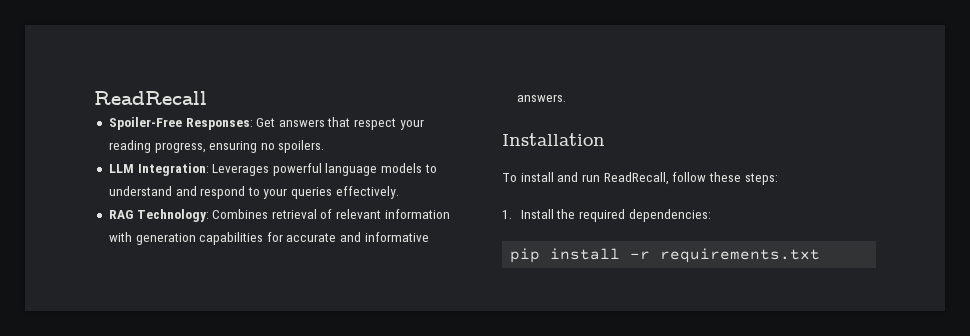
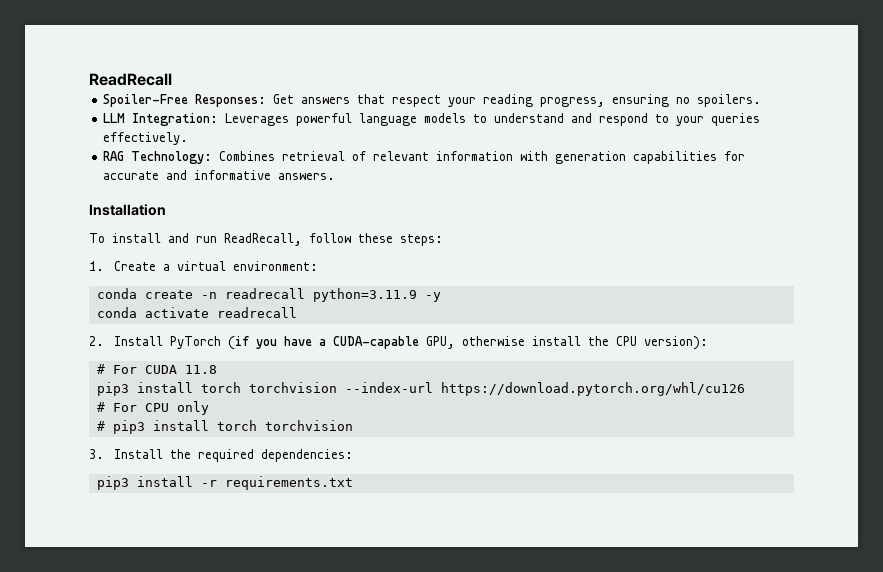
- 1. Install the required dependencies:
+ 1. Create a virtual environment:
+ conda create -n readrecall python=3.11.9 -y
+ conda activate readrecall
+ 2. Install PyTorch (if you have a CUDA-capable GPU, otherwise install the CPU version):
+ # For CUDA 11.8
+ pip3 install torch torchvision --index-url https://download.pytorch.org/whl/cu126
+ # For CPU only
+ # pip3 install torch torchvision
+ 3. Install the required dependencies:
- pip install -r requirements.txt
+ pip3 install -r requirements.txt

